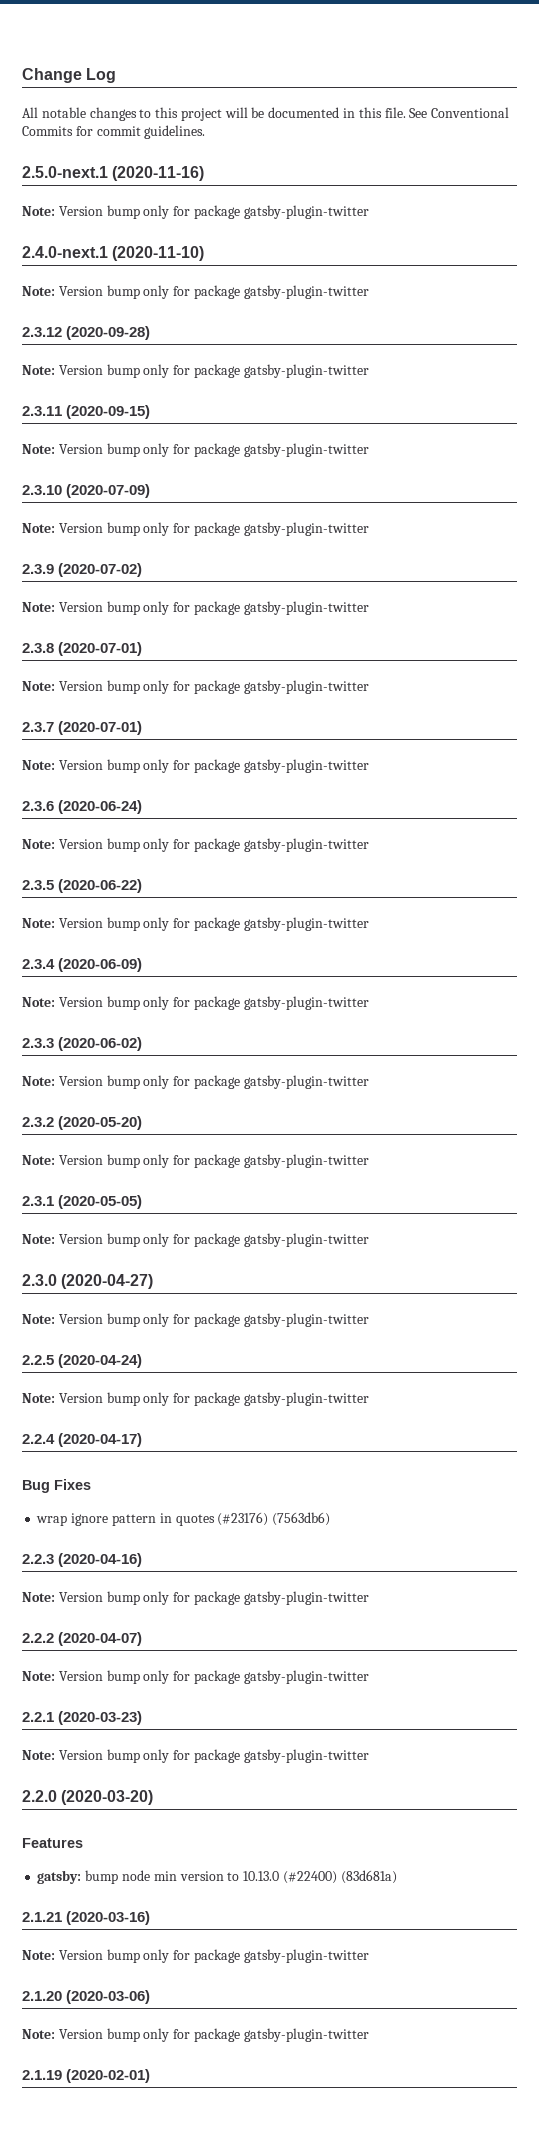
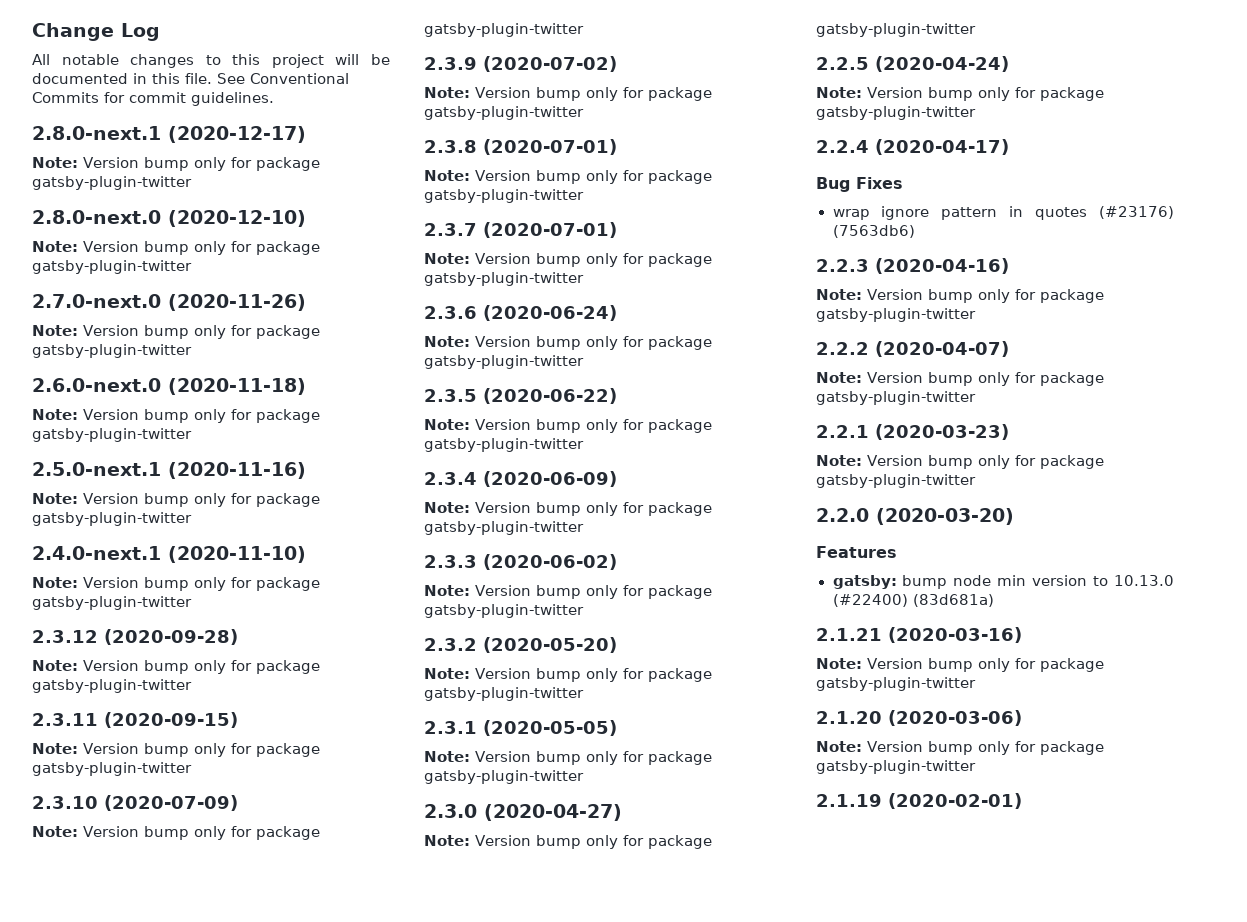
+ 2.8.0-next.1 (2020-12-17)
+ Note: Version bump only for package gatsby-plugin-twitter
+ 2.8.0-next.0 (2020-12-10)
+ Note: Version bump only for package gatsby-plugin-twitter
+ 2.7.0-next.0 (2020-11-26)
+ Note: Version bump only for package gatsby-plugin-twitter
+ 2.6.0-next.0 (2020-11-18)
+ Note: Version bump only for package gatsby-plugin-twitter

